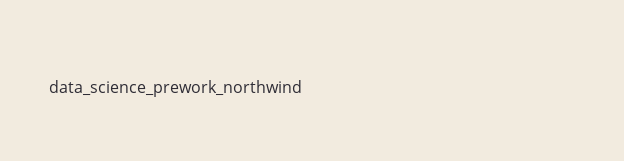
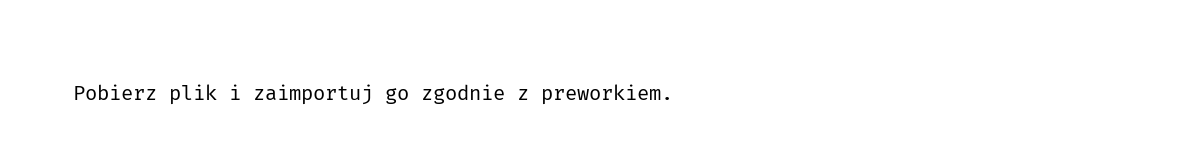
- data_science_prework_northwind
+ Pobierz plik i zaimportuj go zgodnie z preworkiem.

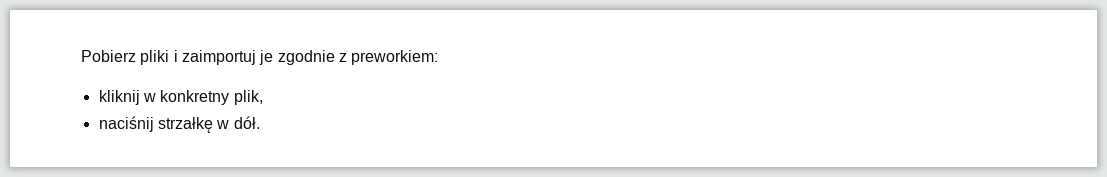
- Pobierz plik i zaimportuj go zgodnie z preworkiem.
+ Pobierz pliki i zaimportuj je zgodnie z preworkiem:
+ kliknij w konkretny plik,
+ naciśnij strzałkę w dół.

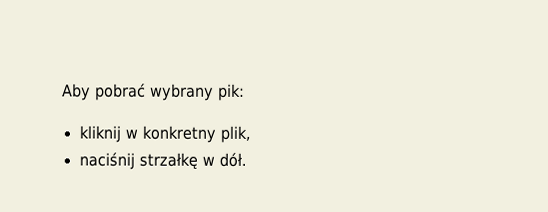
- Pobierz pliki i zaimportuj je zgodnie z preworkiem:
+ Aby pobrać wybrany pik:

